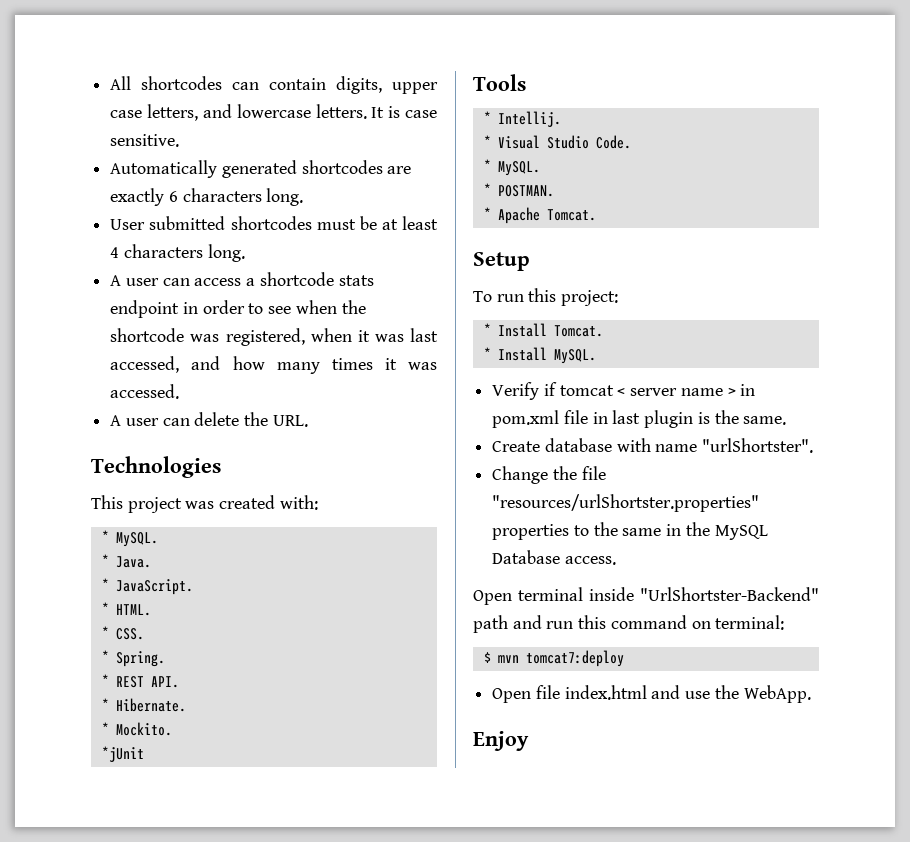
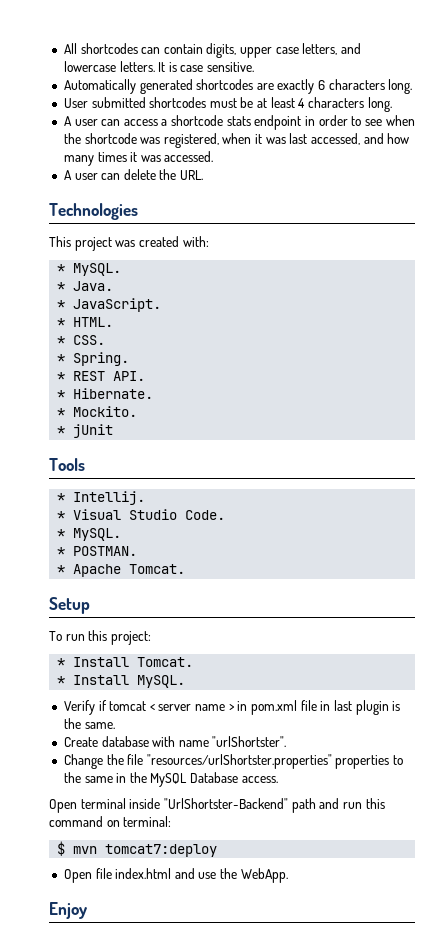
- *jUnit
+ * jUnit

